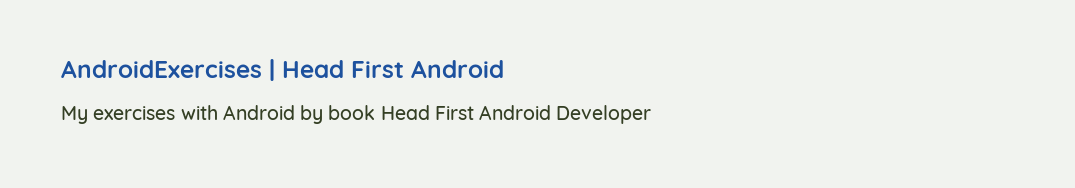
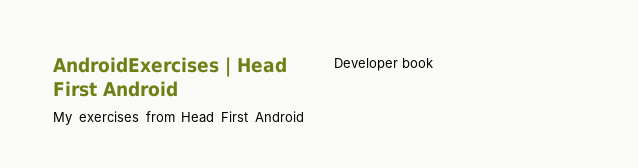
- My exercises with Android by book Head First Android Developer
+ My exercises from Head First Android Developer book

